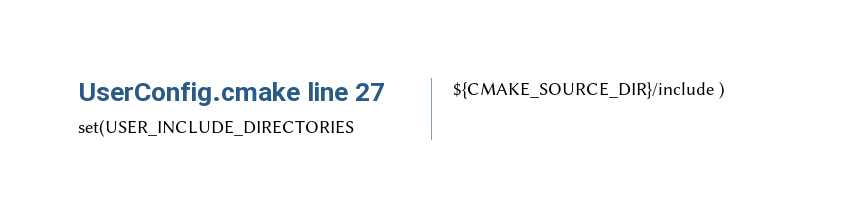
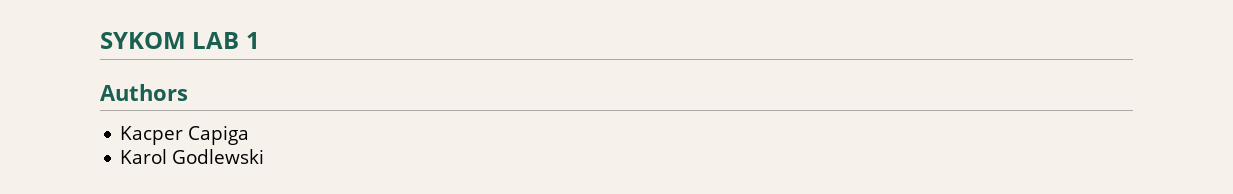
- UserConfig.cmake line 27
- set(USER_INCLUDE_DIRECTORIES ${CMAKE_SOURCE_DIR}/include )
+ SYKOM LAB 1
+ Authors
+ Kacper Capiga
+ Karol Godlewski

